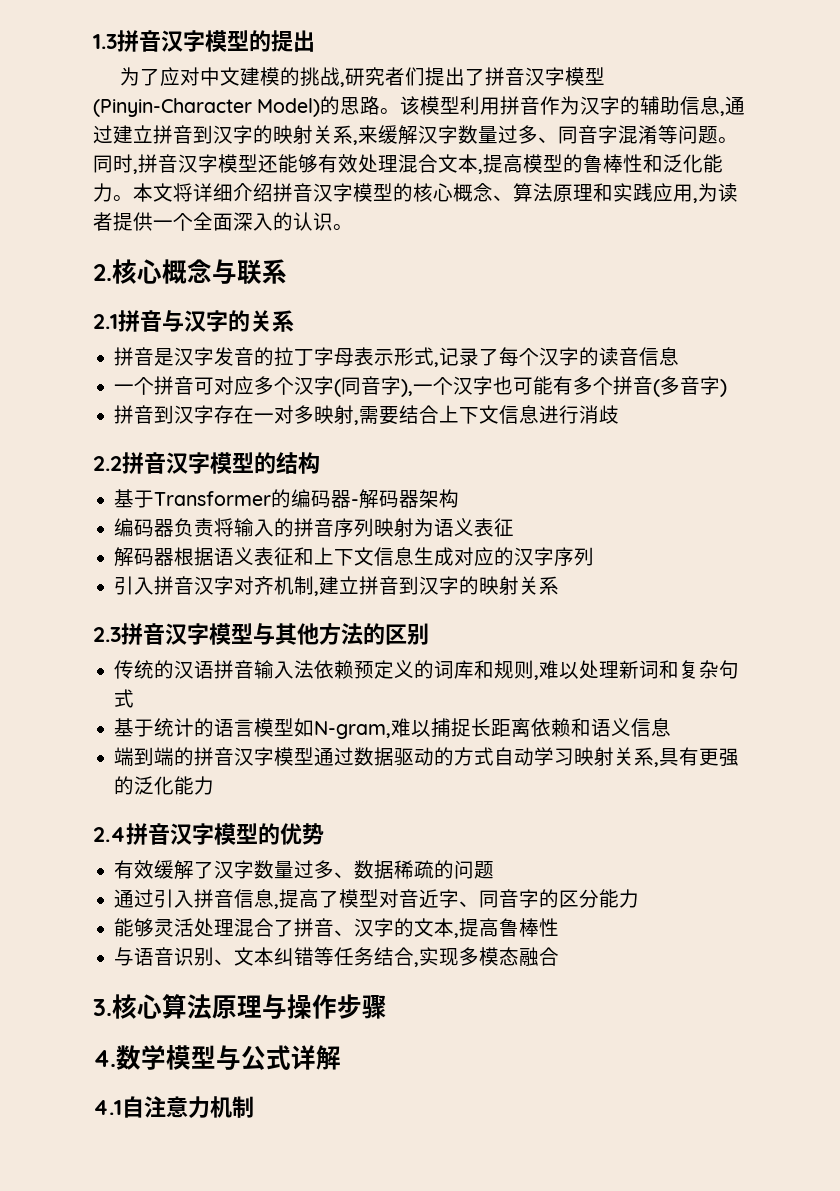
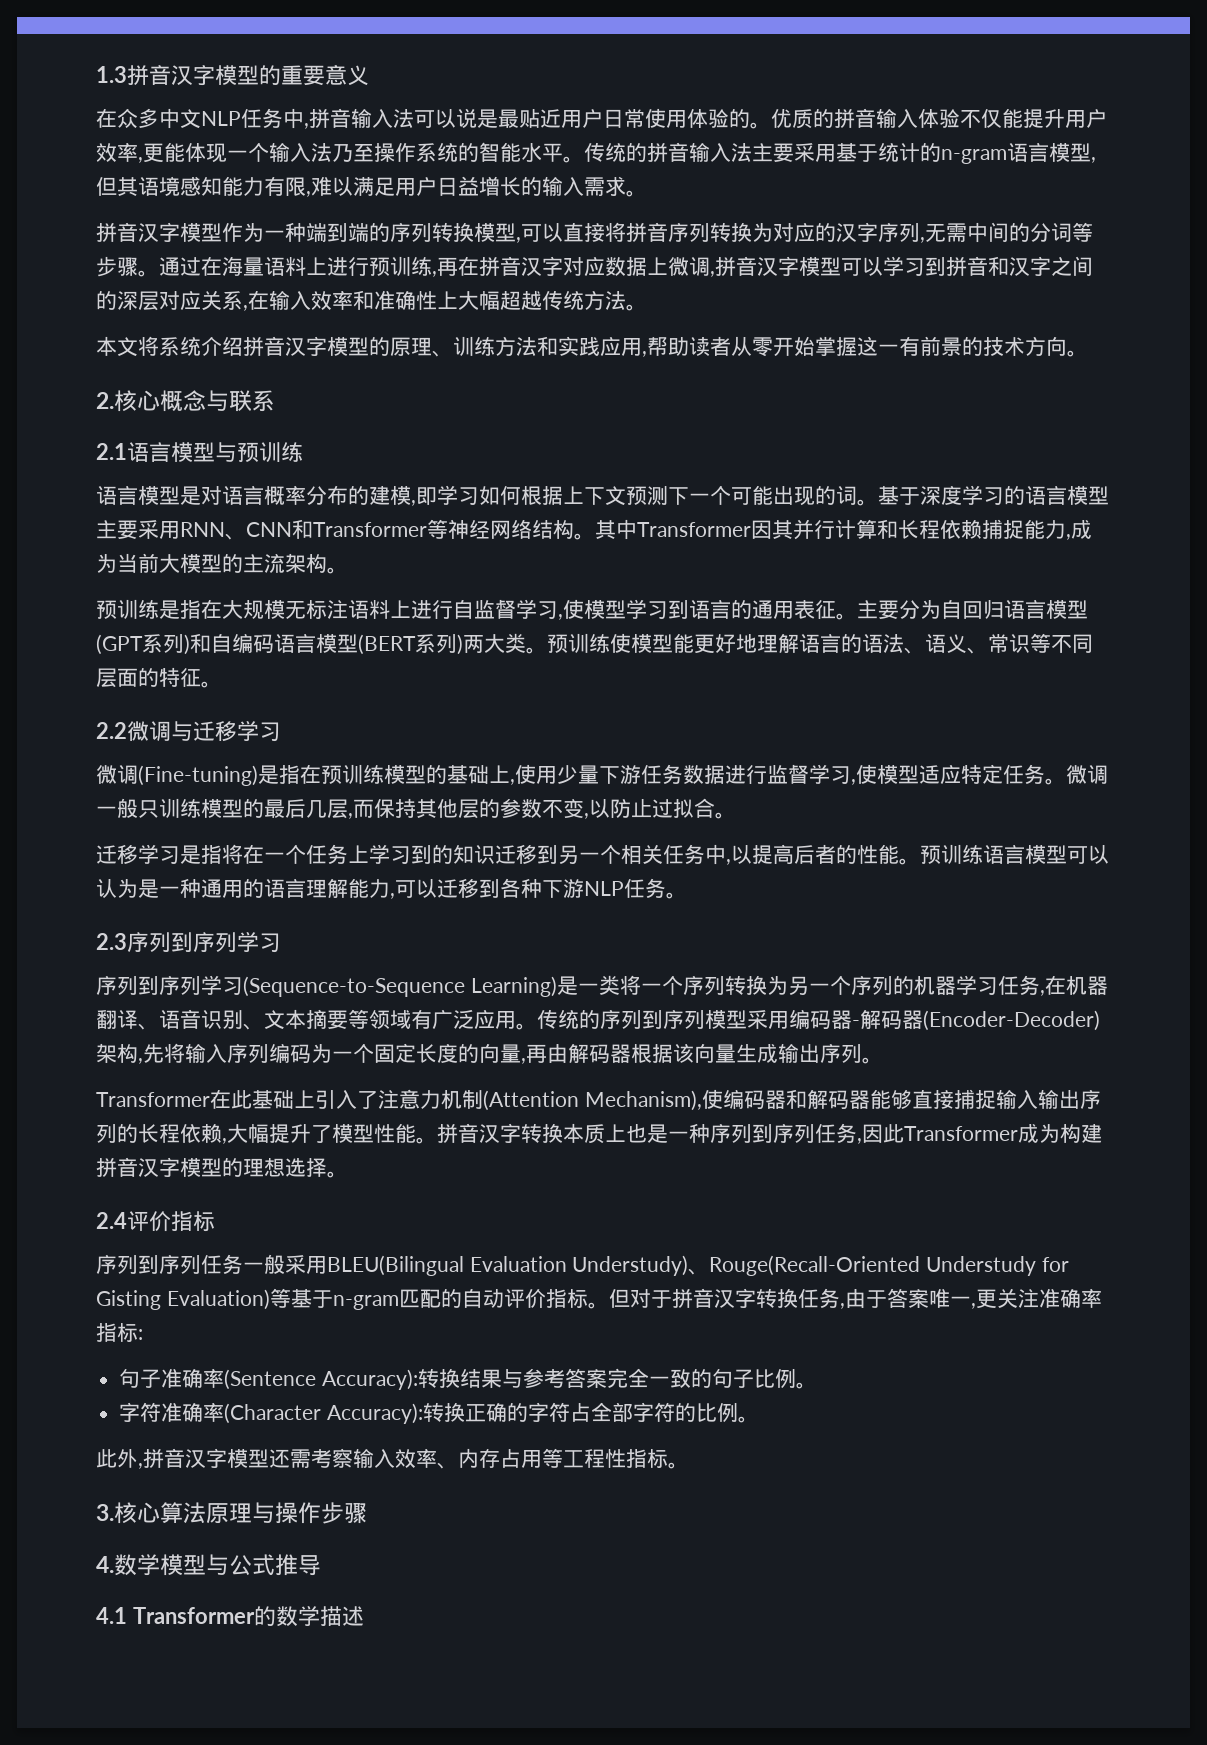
- 1.3拼音汉字模型的提出
- 为了应对中文建模的挑战,研究者们提出了拼音汉字模型(Pinyin-Character Model)的思路。该模型利用拼音作为汉字的辅助信息,通过建立拼音到汉字的映射关系,来缓解汉字数量过多、同音字混淆等问题。同时,拼音汉字模型还能够有效处理混合文本,提高模型的鲁棒性和泛化能力。本文将详细介绍拼音汉字模型的核心概念、算法原理和实践应用,为读者提供一个全面深入的认识。
+ 1.3拼音汉字模型的重要意义
+ 在众多中文NLP任务中,拼音输入法可以说是最贴近用户日常使用体验的。优质的拼音输入体验不仅能提升用户效率,更能体现一个输入法乃至操作系统的智能水平。传统的拼音输入法主要采用基于统计的n-gram语言模型,但其语境感知能力有限,难以满足用户日益增长的输入需求。
+ 拼音汉字模型作为一种端到端的序列转换模型,可以直接将拼音序列转换为对应的汉字序列,无需中间的分词等步骤。通过在海量语料上进行预训练,再在拼音汉字对应数据上微调,拼音汉字模型可以学习到拼音和汉字之间的深层对应关系,在输入效率和准确性上大幅超越传统方法。
+ 本文将系统介绍拼音汉字模型的原理、训练方法和实践应用,帮助读者从零开始掌握这一有前景的技术方向。
- 2.1拼音与汉字的关系
- 拼音是汉字发音的拉丁字母表示形式,记录了每个汉字的读音信息
- 一个拼音可对应多个汉字(同音字),一个汉字也可能有多个拼音(多音字)
- 拼音到汉字存在一对多映射,需要结合上下文信息进行消歧
- 2.2拼音汉字模型的结构
- 基于Transformer的编码器-解码器架构
- 编码器负责将输入的拼音序列映射为语义表征
- 解码器根据语义表征和上下文信息生成对应的汉字序列
- 引入拼音汉字对齐机制,建立拼音到汉字的映射关系
- 2.3拼音汉字模型与其他方法的区别
- 传统的汉语拼音输入法依赖预定义的词库和规则,难以处理新词和复杂句式
- 基于统计的语言模型如N-gram,难以捕捉长距离依赖和语义信息
- 端到端的拼音汉字模型通过数据驱动的方式自动学习映射关系,具有更强的泛化能力
- 2.4拼音汉字模型的优势
- 有效缓解了汉字数量过多、数据稀疏的问题
- 通过引入拼音信息,提高了模型对音近字、同音字的区分能力
- 能够灵活处理混合了拼音、汉字的文本,提高鲁棒性
- 与语音识别、文本纠错等任务结合,实现多模态融合
+ 2.1语言模型与预训练
+ 语言模型是对语言概率分布的建模,即学习如何根据上下文预测下一个可能出现的词。基于深度学习的语言模型主要采用RNN、CNN和Transformer等神经网络结构。其中Transformer因其并行计算和长程依赖捕捉能力,成为当前大模型的主流架构。
+ 预训练是指在大规模无标注语料上进行自监督学习,使模型学习到语言的通用表征。主要分为自回归语言模型(GPT系列)和自编码语言模型(BERT系列)两大类。预训练使模型能更好地理解语言的语法、语义、常识等不同层面的特征。
+ 2.2微调与迁移学习
+ 微调(Fine-tuning)是指在预训练模型的基础上,使用少量下游任务数据进行监督学习,使模型适应特定任务。微调一般只训练模型的最后几层,而保持其他层的参数不变,以防止过拟合。
+ 迁移学习是指将在一个任务上学习到的知识迁移到另一个相关任务中,以提高后者的性能。预训练语言模型可以认为是一种通用的语言理解能力,可以迁移到各种下游NLP任务。
+ 2.3序列到序列学习
+ 序列到序列学习(Sequence-to-Sequence Learning)是一类将一个序列转换为另一个序列的机器学习任务,在机器翻译、语音识别、文本摘要等领域有广泛应用。传统的序列到序列模型采用编码器-解码器(Encoder-Decoder)架构,先将输入序列编码为一个固定长度的向量,再由解码器根据该向量生成输出序列。
+ Transformer在此基础上引入了注意力机制(Attention Mechanism),使编码器和解码器能够直接捕捉输入输出序列的长程依赖,大幅提升了模型性能。拼音汉字转换本质上也是一种序列到序列任务,因此Transformer成为构建拼音汉字模型的理想选择。
+ 2.4评价指标
+ 序列到序列任务一般采用BLEU(Bilingual Evaluation Understudy)、Rouge(Recall-Oriented Understudy for Gisting Evaluation)等基于n-gram匹配的自动评价指标。但对于拼音汉字转换任务,由于答案唯一,更关注准确率指标:
+ 句子准确率(Sentence Accuracy):转换结果与参考答案完全一致的句子比例。
+ 字符准确率(Character Accuracy):转换正确的字符占全部字符的比例。
+ 此外,拼音汉字模型还需考察输入效率、内存占用等工程性指标。
- 4.数学模型与公式详解
+ 4.数学模型与公式推导
- 4.1自注意力机制
+ 4.1 Transformer的数学描述

